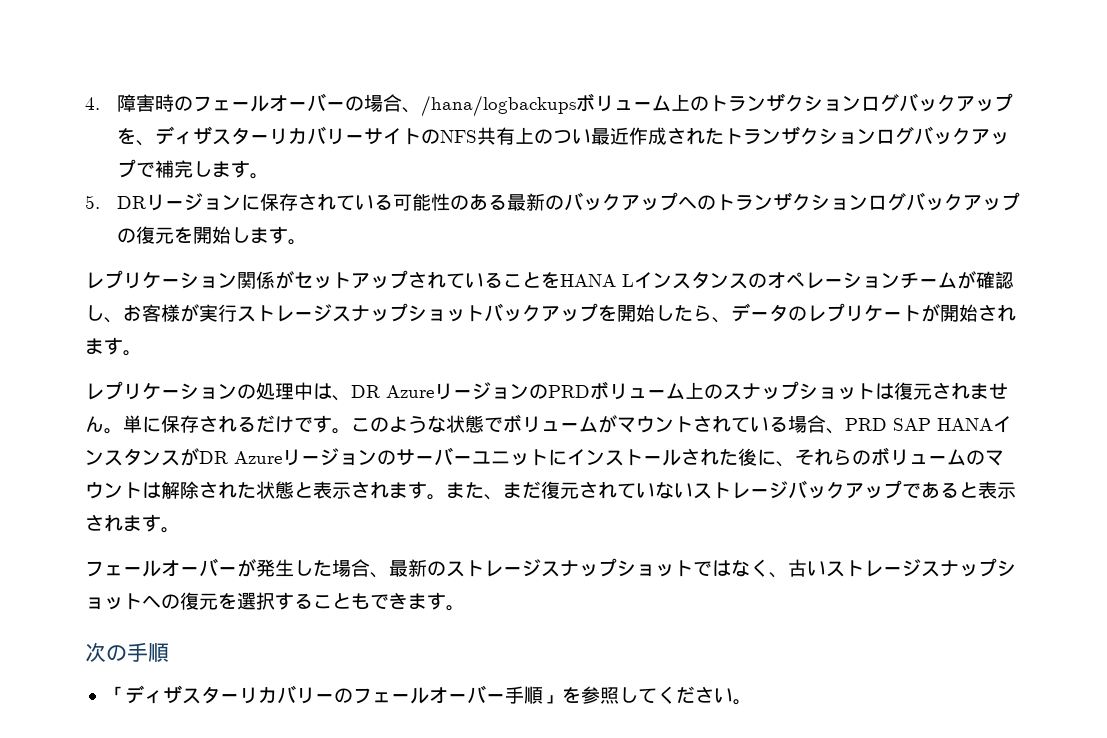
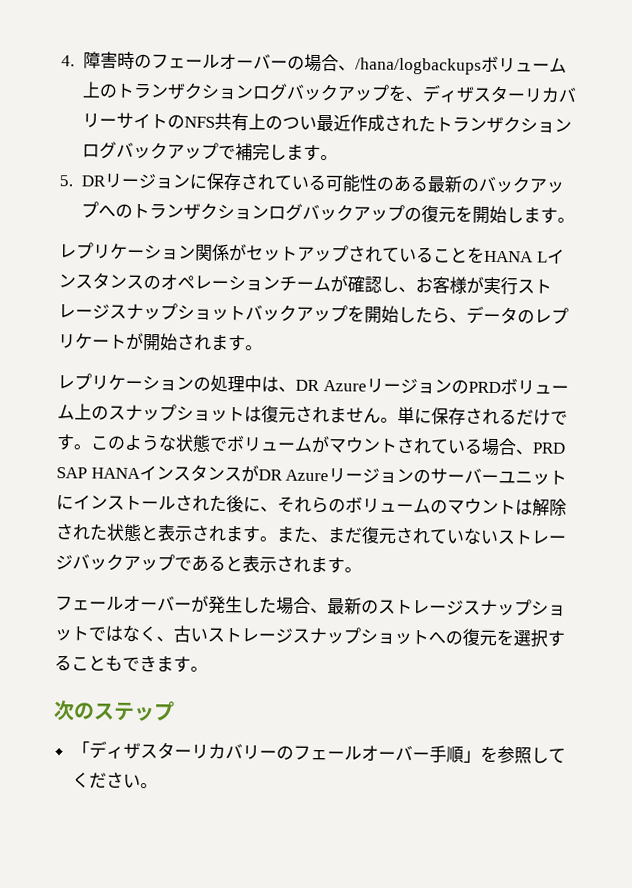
- 次の手順
+ 次のステップ

